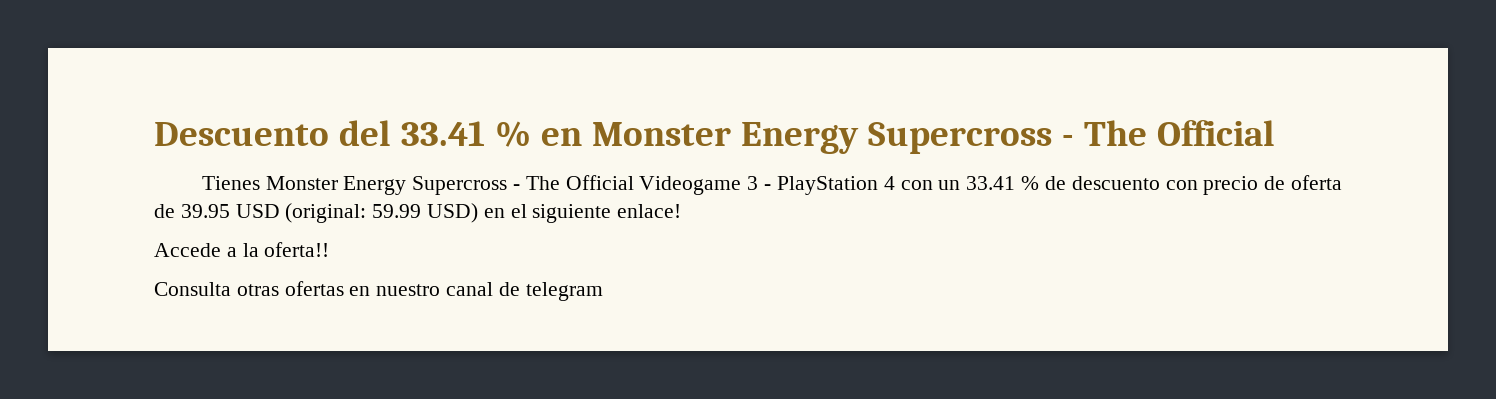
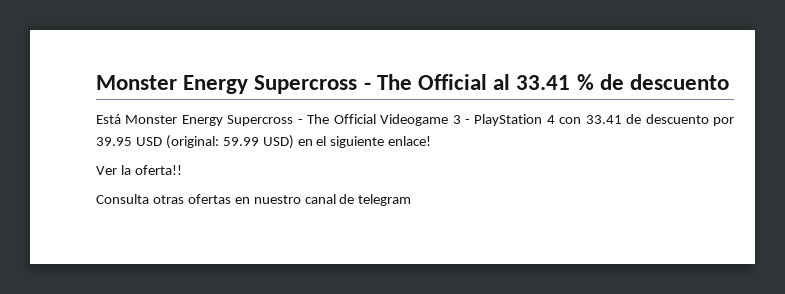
- Descuento del 33.41 % en Monster Energy Supercross - The Official
- Tienes Monster Energy Supercross - The Official Videogame 3 - PlayStation 4 con un 33.41 % de descuento con precio de oferta de 39.95 USD (original: 59.99 USD) en el siguiente enlace!
+ Monster Energy Supercross - The Official al 33.41 % de descuento
+ Está Monster Energy Supercross - The Official Videogame 3 - PlayStation 4 con 33.41 de descuento por 39.95 USD (original: 59.99 USD) en el siguiente enlace!
- Accede a la oferta!!
+ Ver la oferta!!

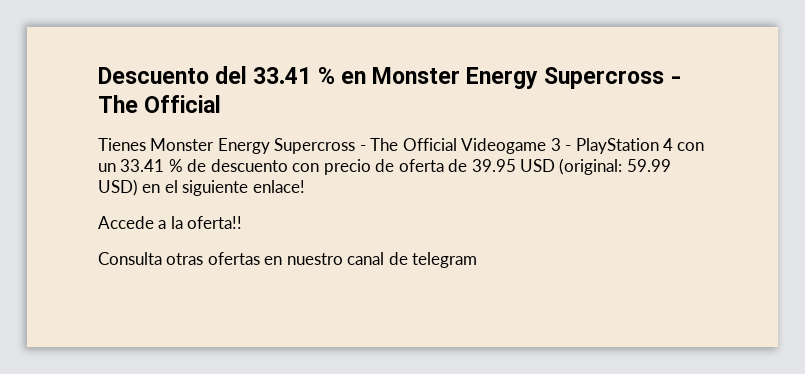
- Monster Energy Supercross - The Official al 33.41 % de descuento
- Está Monster Energy Supercross - The Official Videogame 3 - PlayStation 4 con 33.41 de descuento por 39.95 USD (original: 59.99 USD) en el siguiente enlace!
+ Descuento del 33.41 % en Monster Energy Supercross - The Official
+ Tienes Monster Energy Supercross - The Official Videogame 3 - PlayStation 4 con un 33.41 % de descuento con precio de oferta de 39.95 USD (original: 59.99 USD) en el siguiente enlace!
- Ver la oferta!!
+ Accede a la oferta!!

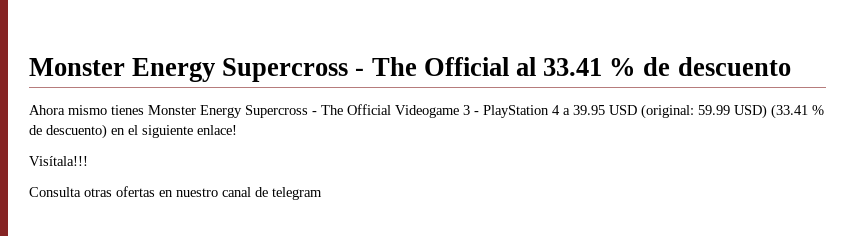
- Descuento del 33.41 % en Monster Energy Supercross - The Official
- Tienes Monster Energy Supercross - The Official Videogame 3 - PlayStation 4 con un 33.41 % de descuento con precio de oferta de 39.95 USD (original: 59.99 USD) en el siguiente enlace!
+ Monster Energy Supercross - The Official al 33.41 % de descuento
+ Ahora mismo tienes Monster Energy Supercross - The Official Videogame 3 - PlayStation 4 a 39.95 USD (original: 59.99 USD) (33.41 % de descuento) en el siguiente enlace!
- Accede a la oferta!!
+ Visítala!!!

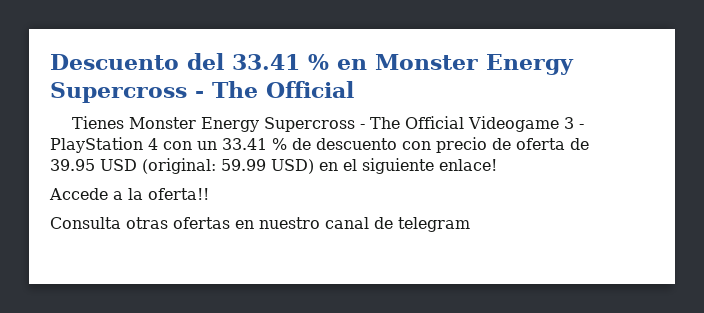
- Monster Energy Supercross - The Official al 33.41 % de descuento
- Ahora mismo tienes Monster Energy Supercross - The Official Videogame 3 - PlayStation 4 a 39.95 USD (original: 59.99 USD) (33.41 % de descuento) en el siguiente enlace!
+ Descuento del 33.41 % en Monster Energy Supercross - The Official
+ Tienes Monster Energy Supercross - The Official Videogame 3 - PlayStation 4 con un 33.41 % de descuento con precio de oferta de 39.95 USD (original: 59.99 USD) en el siguiente enlace!
- Visítala!!!
+ Accede a la oferta!!

